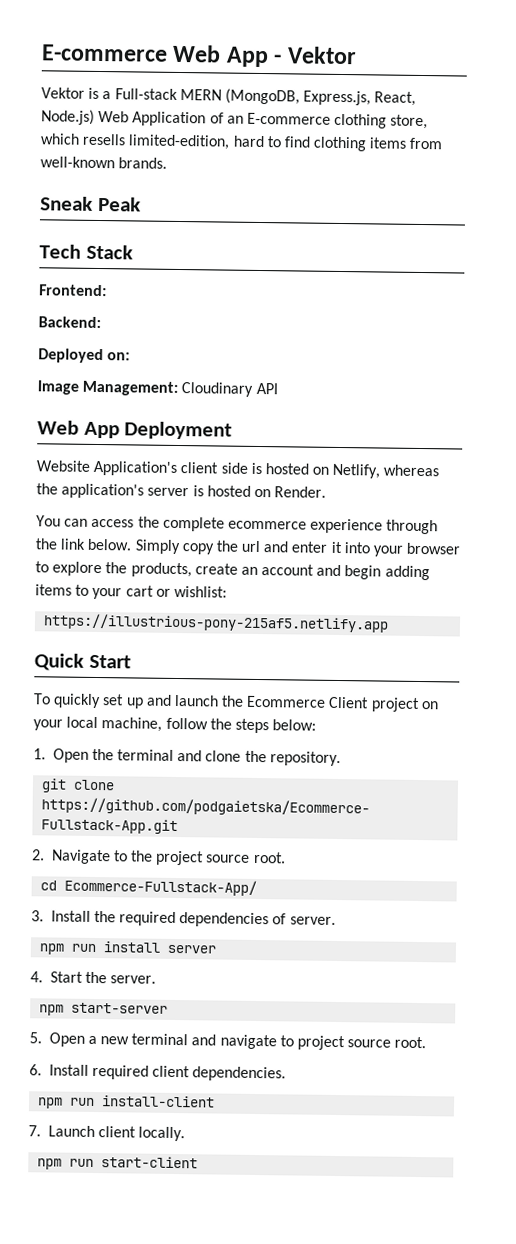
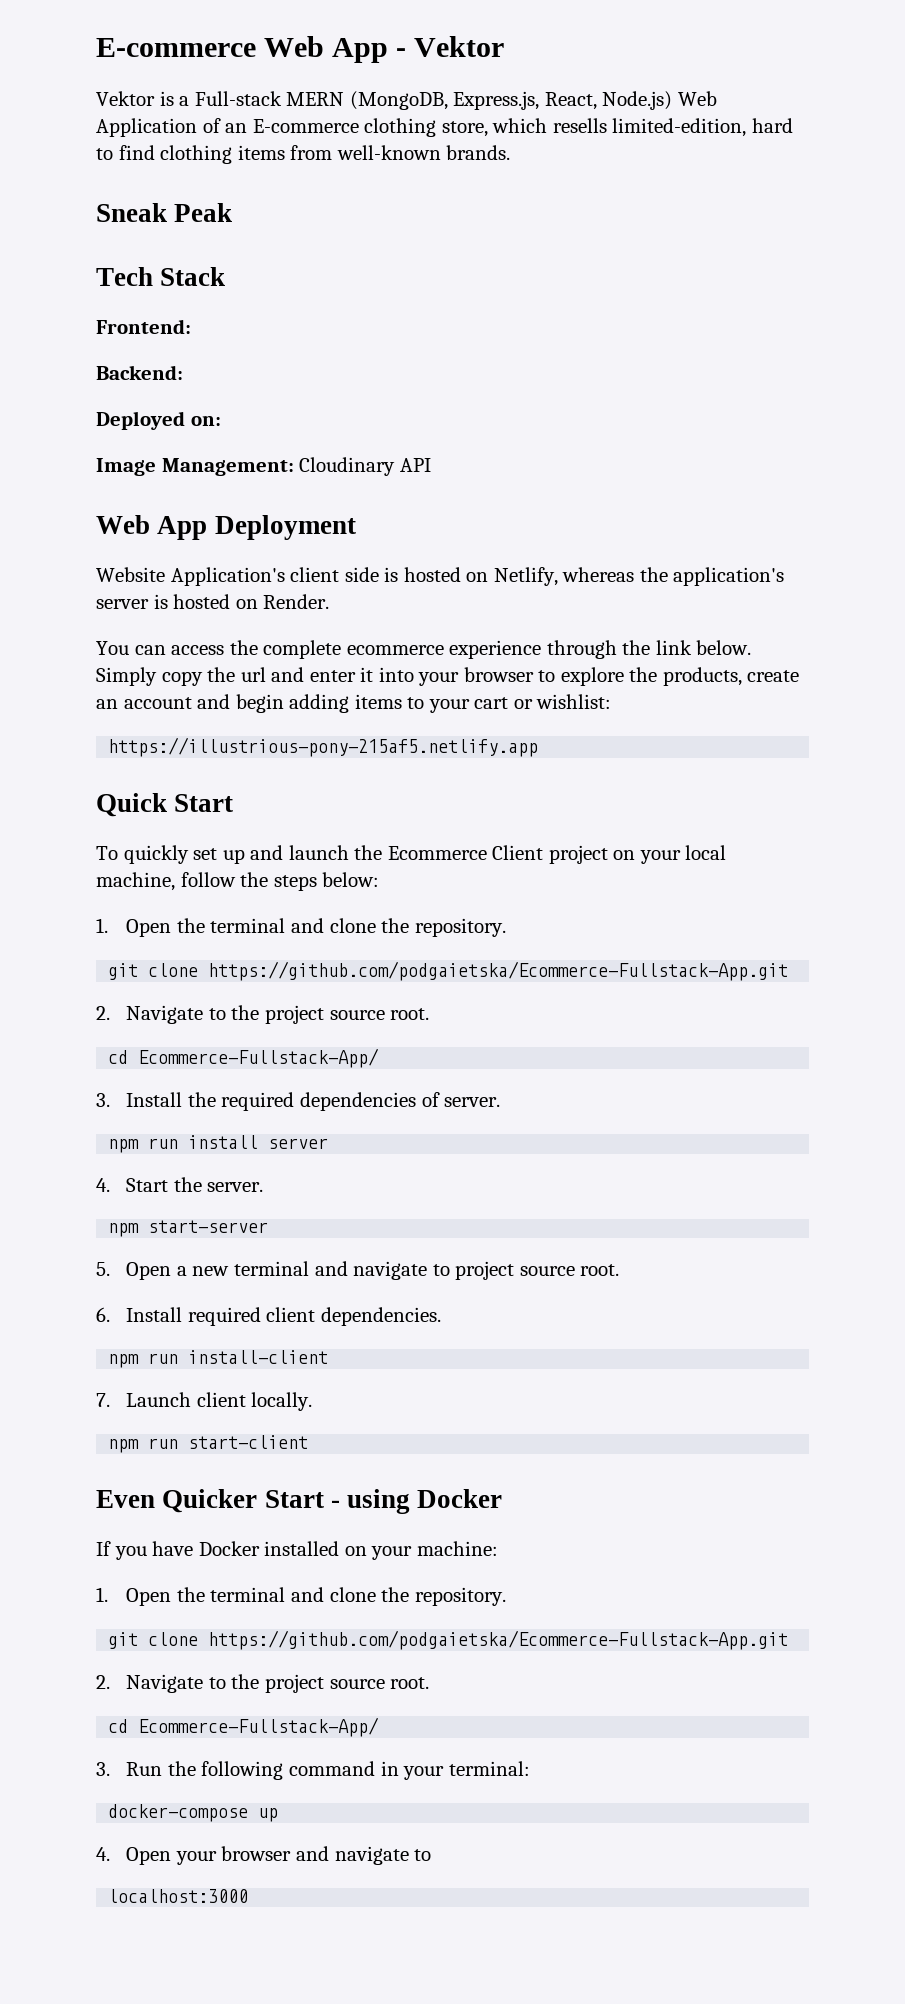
+ Even Quicker Start - using Docker
+ If you have Docker installed on your machine:
+ 1. Open the terminal and clone the repository.
+ git clone https://github.com/podgaietska/Ecommerce-Fullstack-App.git
+ 2. Navigate to the project source root.
+ cd Ecommerce-Fullstack-App/
+ 3. Run the following command in your terminal:
+ docker-compose up
+ 4. Open your browser and navigate to
+ localhost:3000

